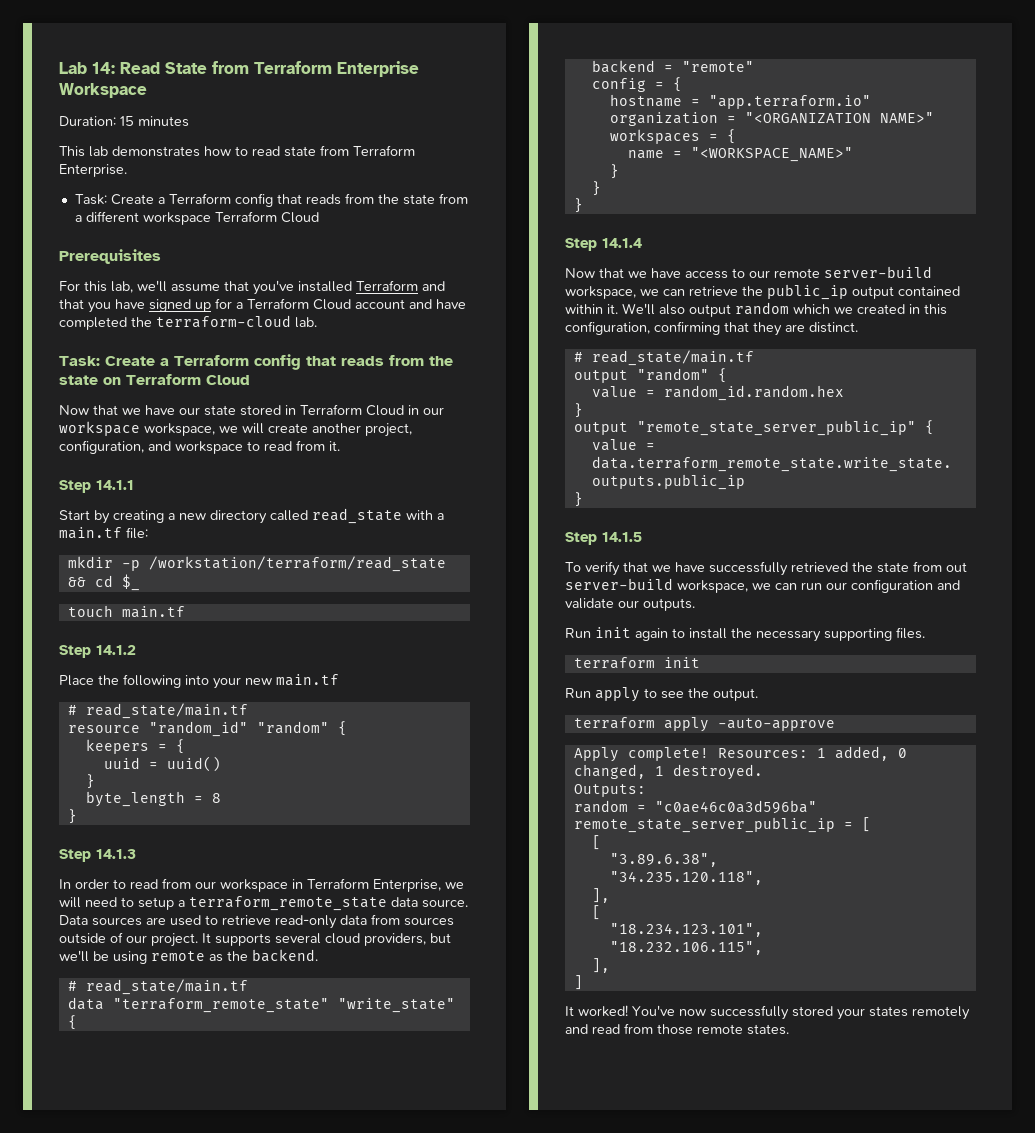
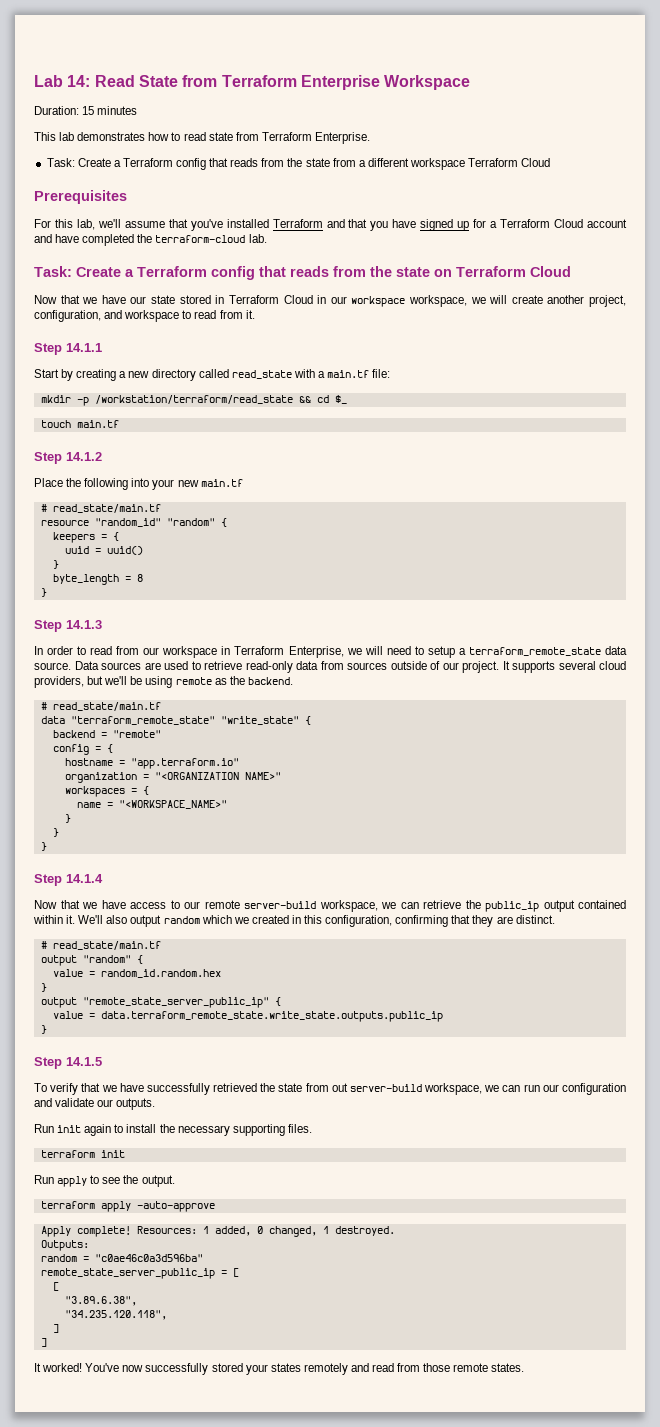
  "34.235.120.118",
- ],
- [
- "18.234.123.101",
- "18.232.106.115",
- ],
+ ]

